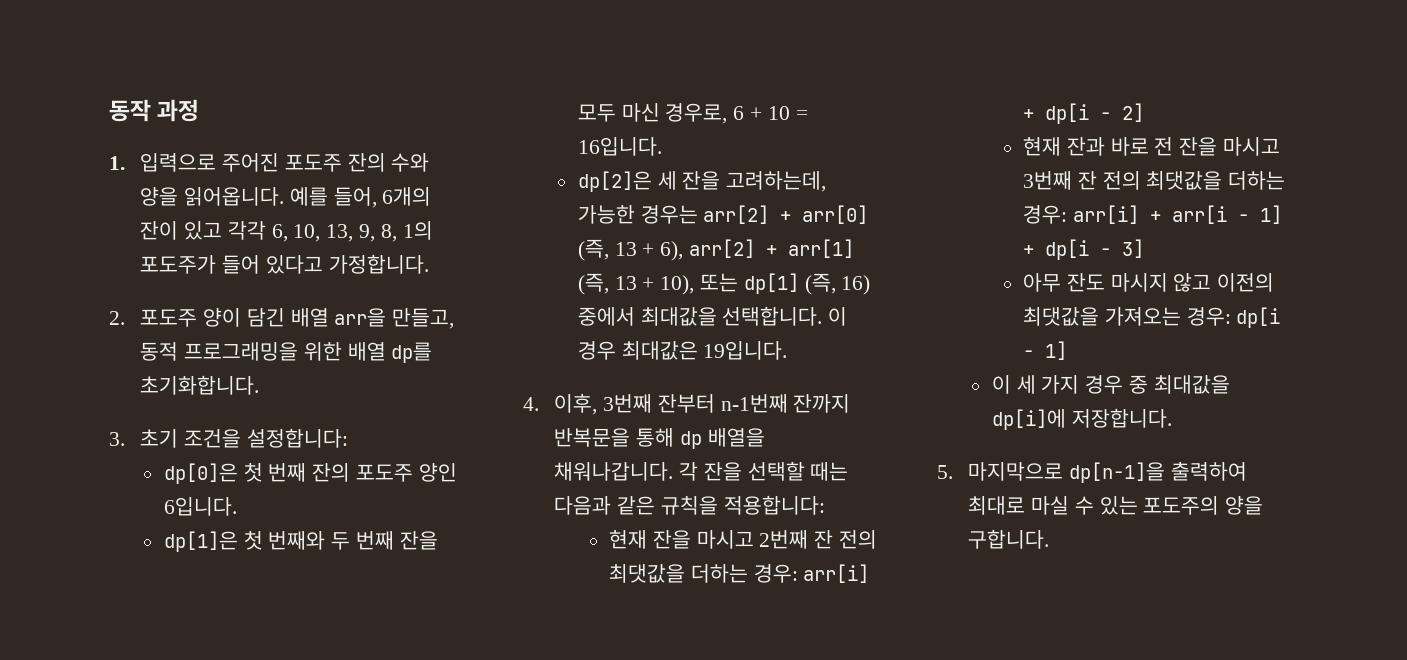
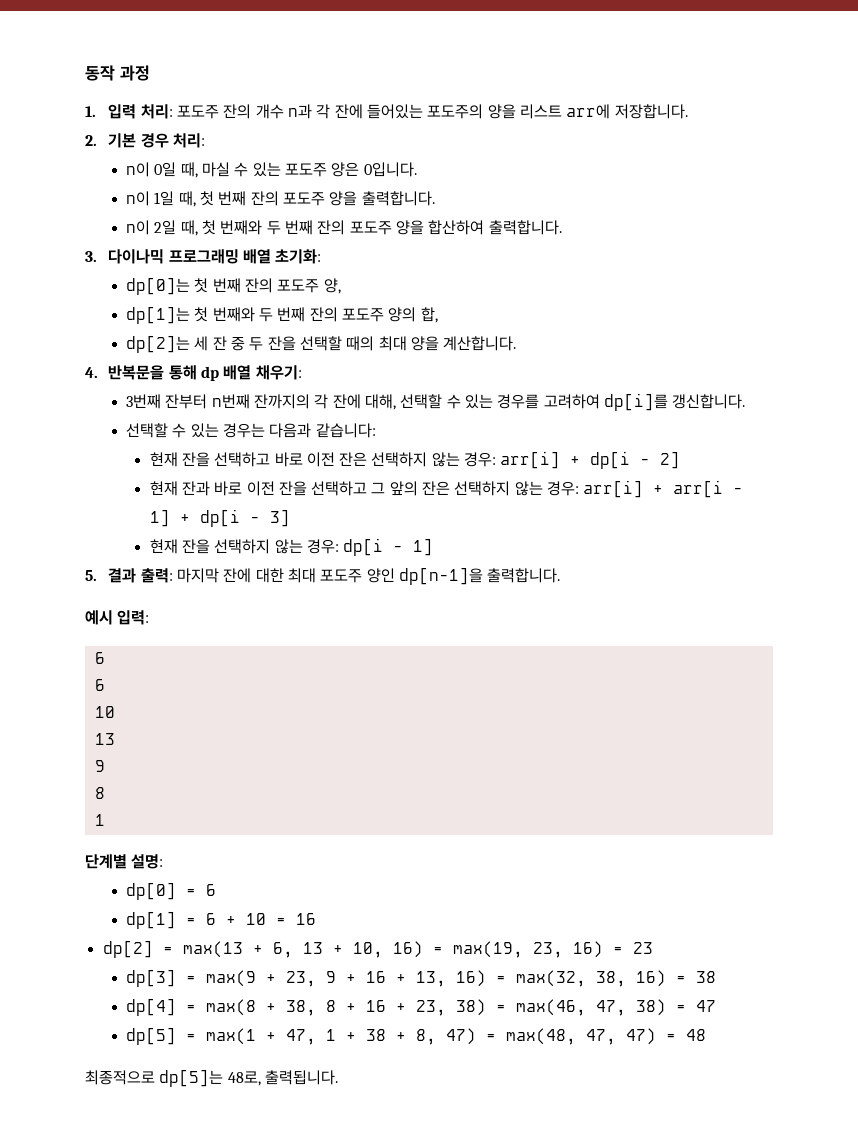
- 1. 입력으로 주어진 포도주 잔의 수와 양을 읽어옵니다. 예를 들어, 6개의 잔이 있고 각각 6, 10, 13, 9, 8, 1의 포도주가 들어 있다고 가정합니다.
- 2. 포도주 양이 담긴 배열 arr을 만들고, 동적 프로그래밍을 위한 배열 dp를 초기화합니다.
- 3. 초기 조건을 설정합니다:
- dp[0]은 첫 번째 잔의 포도주 양인 6입니다.
- dp[1]은 첫 번째와 두 번째 잔을 모두 마신 경우로, 6 + 10 = 16입니다.
- dp[2]은 세 잔을 고려하는데, 가능한 경우는 arr[2] + arr[0] (즉, 13 + 6), arr[2] + arr[1] (즉, 13 + 10), 또는 dp[1] (즉, 16) 중에서 최대값을 선택합니다. 이 경우 최대값은 19입니다.
- 4. 이후, 3번째 잔부터 n-1번째 잔까지 반복문을 통해 dp 배열을 채워나갑니다. 각 잔을 선택할 때는 다음과 같은 규칙을 적용합니다:
- 현재 잔을 마시고 2번째 잔 전의 최댓값을 더하는 경우: arr[i] + dp[i - 2]
+ 1. 입력 처리: 포도주 잔의 개수 n과 각 잔에 들어있는 포도주의 양을 리스트 arr에 저장합니다.
+ 2. 기본 경우 처리:
+ n이 0일 때, 마실 수 있는 포도주 양은 0입니다.
+ n이 1일 때, 첫 번째 잔의 포도주 양을 출력합니다.
+ n이 2일 때, 첫 번째와 두 번째 잔의 포도주 양을 합산하여 출력합니다.
+ 3. 다이나믹 프로그래밍 배열 초기화:
+ dp[0]는 첫 번째 잔의 포도주 양,
+ dp[1]는 첫 번째와 두 번째 잔의 포도주 양의 합,
+ dp[2]는 세 잔 중 두 잔을 선택할 때의 최대 양을 계산합니다.
+ 4. 반복문을 통해 dp 배열 채우기:
+ 3번째 잔부터 n번째 잔까지의 각 잔에 대해, 선택할 수 있는 경우를 고려하여 dp[i]를 갱신합니다.
+ 선택할 수 있는 경우는 다음과 같습니다:
+ 현재 잔을 선택하고 바로 이전 잔은 선택하지 않는 경우: arr[i] + dp[i - 2]
- 현재 잔과 바로 전 잔을 마시고 3번째 잔 전의 최댓값을 더하는 경우: arr[i] + arr[i - 1] + dp[i - 3]
+ 현재 잔과 바로 이전 잔을 선택하고 그 앞의 잔은 선택하지 않는 경우: arr[i] + arr[i - 1] + dp[i - 3]
- 아무 잔도 마시지 않고 이전의 최댓값을 가져오는 경우: dp[i - 1]
- 이 세 가지 경우 중 최대값을 dp[i]에 저장합니다.
- 5. 마지막으로 dp[n-1]을 출력하여 최대로 마실 수 있는 포도주의 양을 구합니다.
+ 현재 잔을 선택하지 않는 경우: dp[i - 1]
+ 5. 결과 출력: 마지막 잔에 대한 최대 포도주 양인 dp[n-1]을 출력합니다.
+ 예시 입력:
+ 6
+ 6
+ 10
+ 13
+ 9
+ 8
+ 1
+ 단계별 설명:
+ dp[0] = 6
+ dp[1] = 6 + 10 = 16
+ dp[2] = max(13 + 6, 13 + 10, 16) = max(19, 23, 16) = 23
+ dp[3] = max(9 + 23, 9 + 16 + 13, 16) = max(32, 38, 16) = 38
+ dp[4] = max(8 + 38, 8 + 16 + 23, 38) = max(46, 47, 38) = 47
+ dp[5] = max(1 + 47, 1 + 38 + 8, 47) = max(48, 47, 47) = 48
+ 최종적으로 dp[5]는 48로, 출력됩니다.

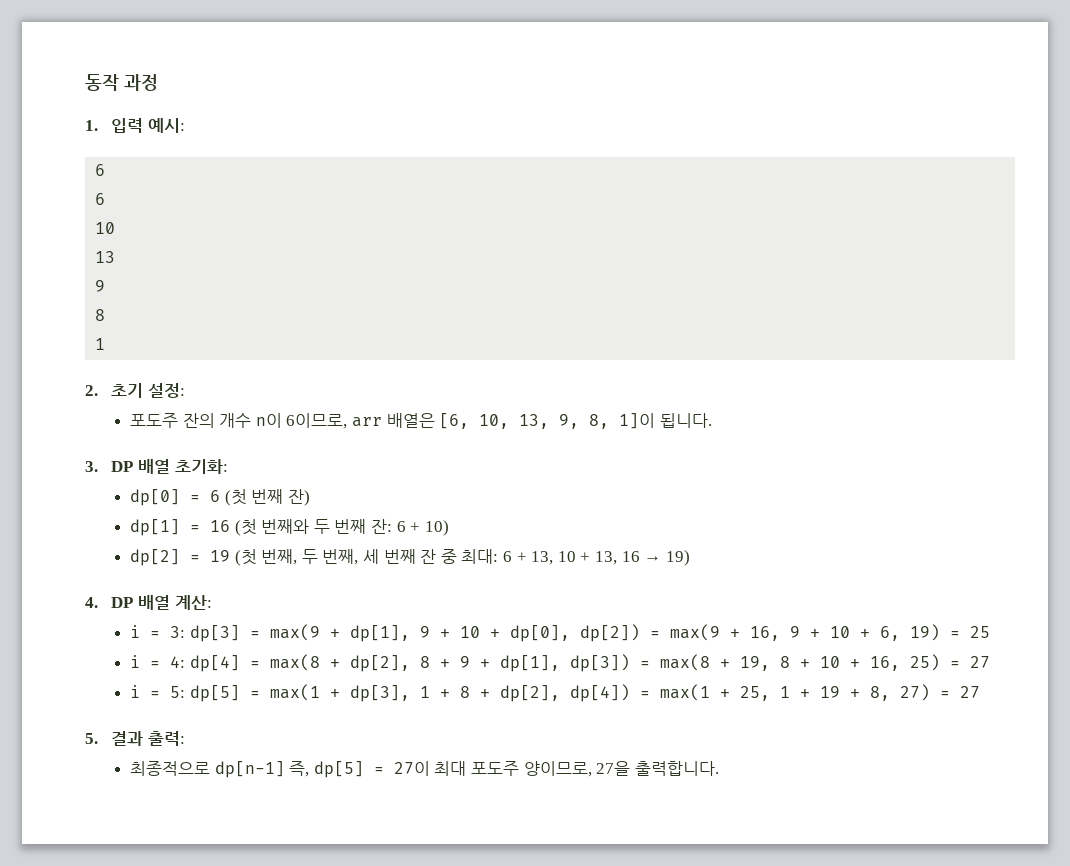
- 1. 입력 처리: 포도주 잔의 개수 n과 각 잔에 들어있는 포도주의 양을 리스트 arr에 저장합니다.
- 2. 기본 경우 처리:
- n이 0일 때, 마실 수 있는 포도주 양은 0입니다.
- n이 1일 때, 첫 번째 잔의 포도주 양을 출력합니다.
- n이 2일 때, 첫 번째와 두 번째 잔의 포도주 양을 합산하여 출력합니다.
- 3. 다이나믹 프로그래밍 배열 초기화:
- dp[0]는 첫 번째 잔의 포도주 양,
- dp[1]는 첫 번째와 두 번째 잔의 포도주 양의 합,
- dp[2]는 세 잔 중 두 잔을 선택할 때의 최대 양을 계산합니다.
- 4. 반복문을 통해 dp 배열 채우기:
- 3번째 잔부터 n번째 잔까지의 각 잔에 대해, 선택할 수 있는 경우를 고려하여 dp[i]를 갱신합니다.
- 선택할 수 있는 경우는 다음과 같습니다:
- 현재 잔을 선택하고 바로 이전 잔은 선택하지 않는 경우: arr[i] + dp[i - 2]
- 현재 잔과 바로 이전 잔을 선택하고 그 앞의 잔은 선택하지 않는 경우: arr[i] + arr[i - 1] + dp[i - 3]
- 현재 잔을 선택하지 않는 경우: dp[i - 1]
- 5. 결과 출력: 마지막 잔에 대한 최대 포도주 양인 dp[n-1]을 출력합니다.
- 예시 입력:
+ 1. 입력 예시:
- 단계별 설명:
+ 2. 초기 설정:
+ 포도주 잔의 개수 n이 6이므로, arr 배열은 [6, 10, 13, 9, 8, 1]이 됩니다.
+ 3. DP 배열 초기화:
- dp[0] = 6
+ dp[0] = 6 (첫 번째 잔)
- dp[1] = 6 + 10 = 16
- dp[2] = max(13 + 6, 13 + 10, 16) = max(19, 23, 16) = 23
- dp[3] = max(9 + 23, 9 + 16 + 13, 16) = max(32, 38, 16) = 38
- dp[4] = max(8 + 38, 8 + 16 + 23, 38) = max(46, 47, 38) = 47
- dp[5] = max(1 + 47, 1 + 38 + 8, 47) = max(48, 47, 47) = 48
- 최종적으로 dp[5]는 48로, 출력됩니다.
+ dp[1] = 16 (첫 번째와 두 번째 잔: 6 + 10)
+ dp[2] = 19 (첫 번째, 두 번째, 세 번째 잔 중 최대: 6 + 13, 10 + 13, 16 → 19)
+ 4. DP 배열 계산:
+ i = 3: dp[3] = max(9 + dp[1], 9 + 10 + dp[0], dp[2]) = max(9 + 16, 9 + 10 + 6, 19) = 25
+ i = 4: dp[4] = max(8 + dp[2], 8 + 9 + dp[1], dp[3]) = max(8 + 19, 8 + 10 + 16, 25) = 27
+ i = 5: dp[5] = max(1 + dp[3], 1 + 8 + dp[2], dp[4]) = max(1 + 25, 1 + 19 + 8, 27) = 27
+ 5. 결과 출력:
+ 최종적으로 dp[n-1] 즉, dp[5] = 27이 최대 포도주 양이므로, 27을 출력합니다.

